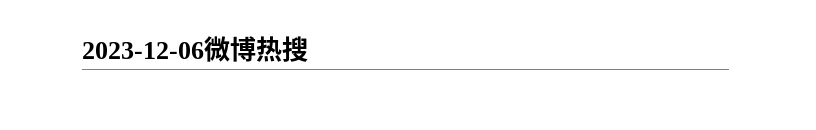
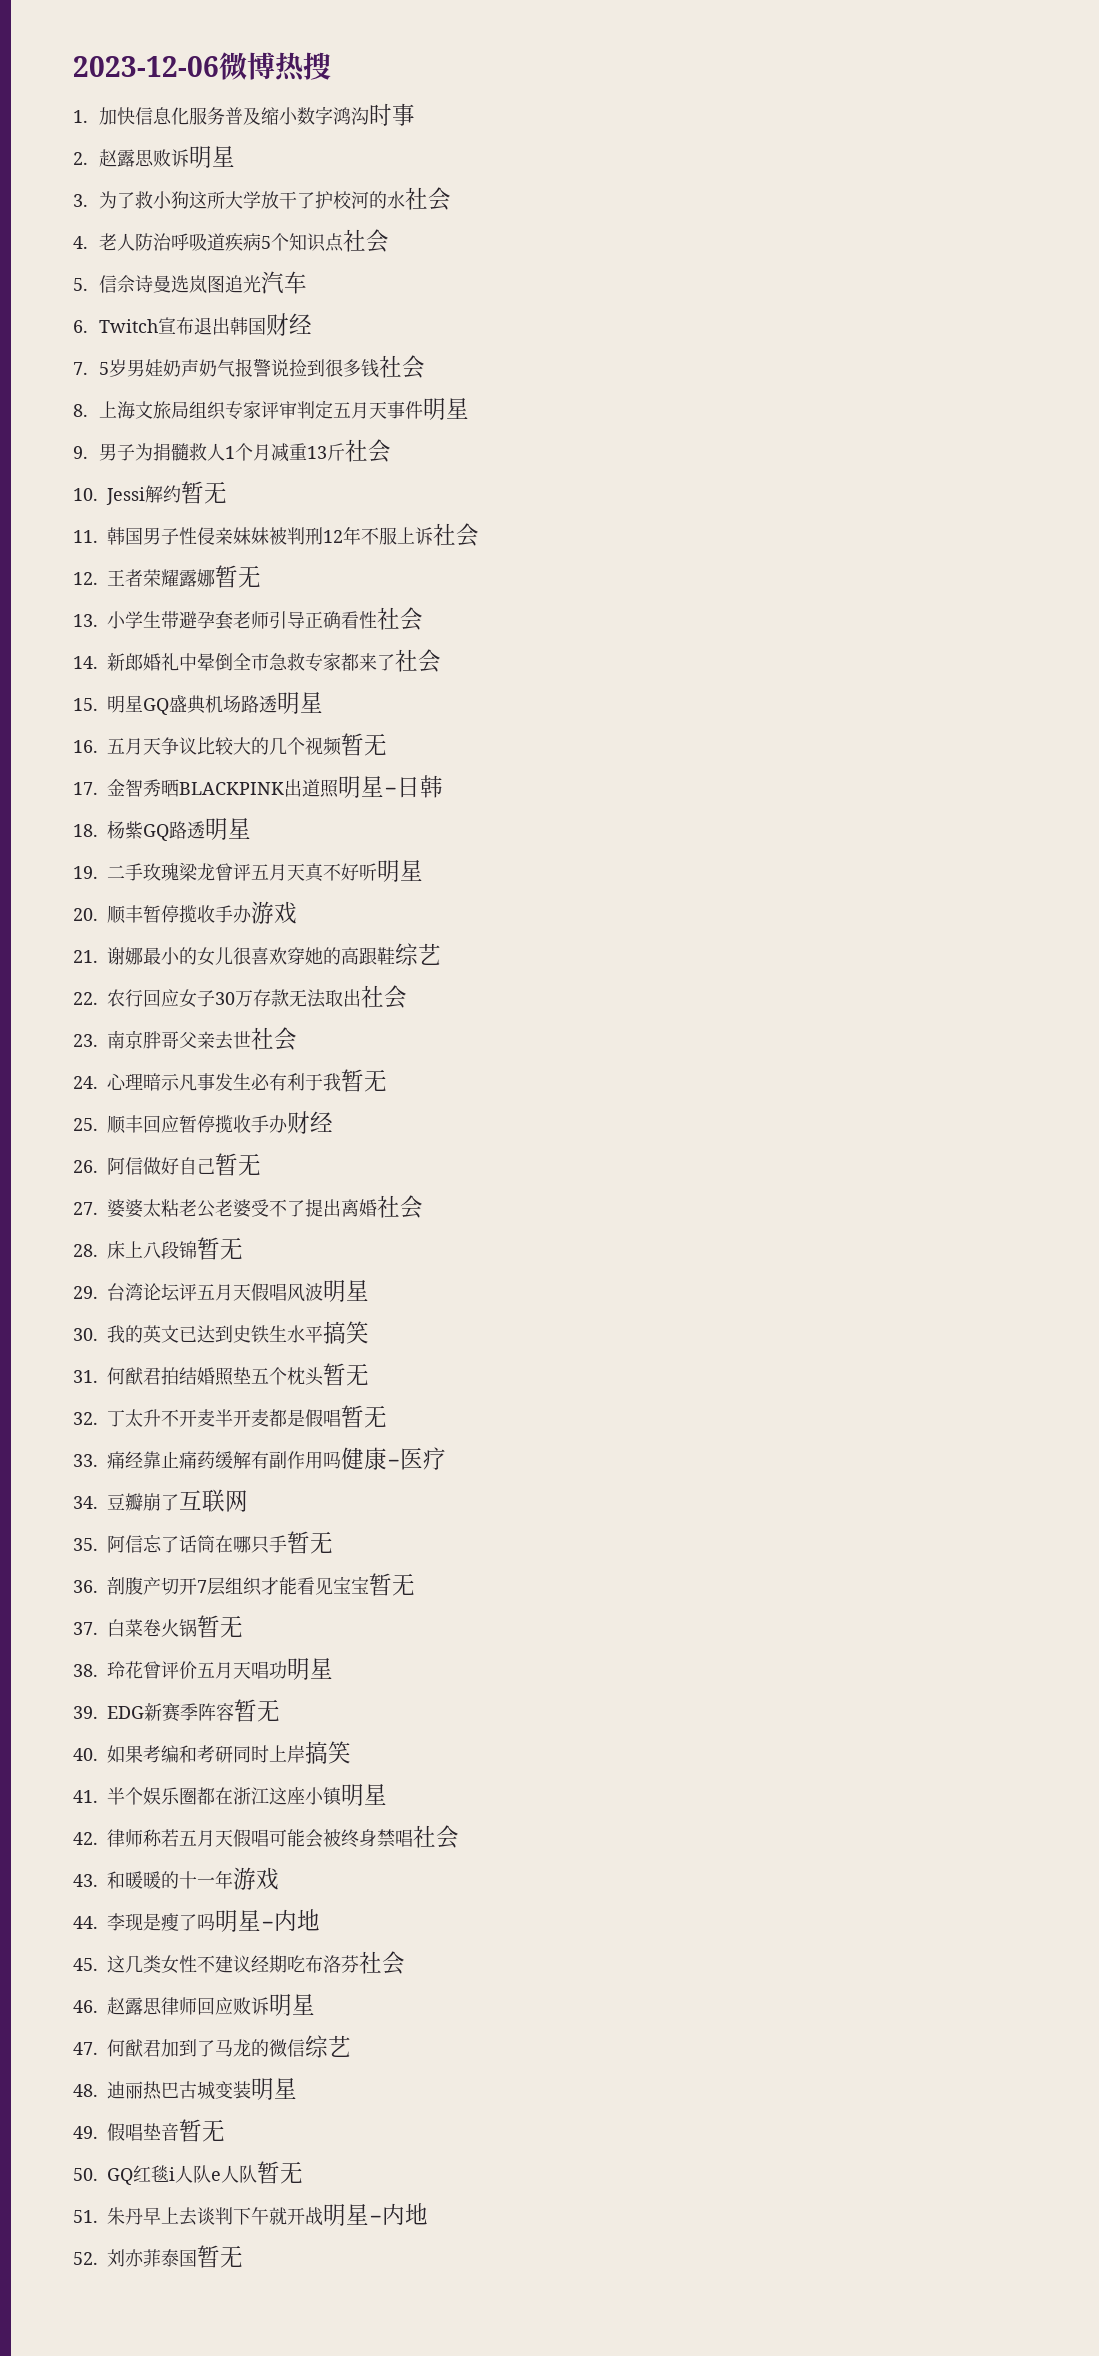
+ 1.加快信息化服务普及缩小数字鸿沟时事
+ 2.赵露思败诉明星
+ 3.为了救小狗这所大学放干了护校河的水社会
+ 4.老人防治呼吸道疾病5个知识点社会
+ 5.信佘诗曼选岚图追光汽车
+ 6. Twitch宣布退出韩国财经
+ 7. 5岁男娃奶声奶气报警说捡到很多钱社会
+ 8.上海文旅局组织专家评审判定五月天事件明星
+ 9.男子为捐髓救人1个月减重13斤社会
+ 10. Jessi解约暂无
+ 11.韩国男子性侵亲妹妹被判刑12年不服上诉社会
+ 12.王者荣耀露娜暂无
+ 13.小学生带避孕套老师引导正确看性社会
+ 14.新郎婚礼中晕倒全市急救专家都来了社会
+ 15.明星GQ盛典机场路透明星
+ 16.五月天争议比较大的几个视频暂无
+ 17.金智秀晒BLACKPINK出道照明星-日韩
+ 18.杨紫GQ路透明星
+ 19.二手玫瑰梁龙曾评五月天真不好听明星
+ 20.顺丰暂停揽收手办游戏
+ 21.谢娜最小的女儿很喜欢穿她的高跟鞋综艺
+ 22.农行回应女子30万存款无法取出社会
+ 23.南京胖哥父亲去世社会
+ 24.心理暗示凡事发生必有利于我暂无
+ 25.顺丰回应暂停揽收手办财经
+ 26.阿信做好自己暂无
+ 27.婆婆太粘老公老婆受不了提出离婚社会
+ 28.床上八段锦暂无
+ 29.台湾论坛评五月天假唱风波明星
+ 30.我的英文已达到史铁生水平搞笑
+ 31.何猷君拍结婚照垫五个枕头暂无
+ 32.丁太升不开麦半开麦都是假唱暂无
+ 33.痛经靠止痛药缓解有副作用吗健康-医疗
+ 34.豆瓣崩了互联网
+ 35.阿信忘了话筒在哪只手暂无
+ 36.剖腹产切开7层组织才能看见宝宝暂无
+ 37.白菜卷火锅暂无
+ 38.玲花曾评价五月天唱功明星
+ 39. EDG新赛季阵容暂无
+ 40.如果考编和考研同时上岸搞笑
+ 41.半个娱乐圈都在浙江这座小镇明星
+ 42.律师称若五月天假唱可能会被终身禁唱社会
+ 43.和暖暖的十一年游戏
+ 44.李现是瘦了吗明星-内地
+ 45.这几类女性不建议经期吃布洛芬社会
+ 46.赵露思律师回应败诉明星
+ 47.何猷君加到了马龙的微信综艺
+ 48.迪丽热巴古城变装明星
+ 49.假唱垫音暂无
+ 50. GQ红毯i人队e人队暂无
+ 51.朱丹早上去谈判下午就开战明星-内地
+ 52.刘亦菲泰国暂无

